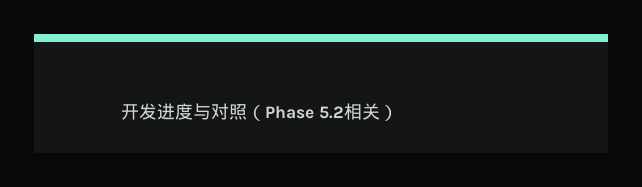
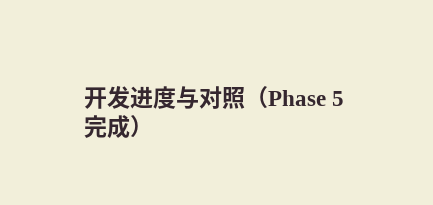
- 开发进度与对照（Phase 5.2相关）
+ 开发进度与对照（Phase 5完成）

